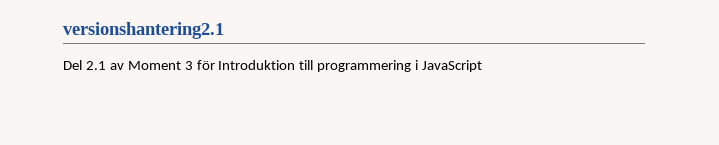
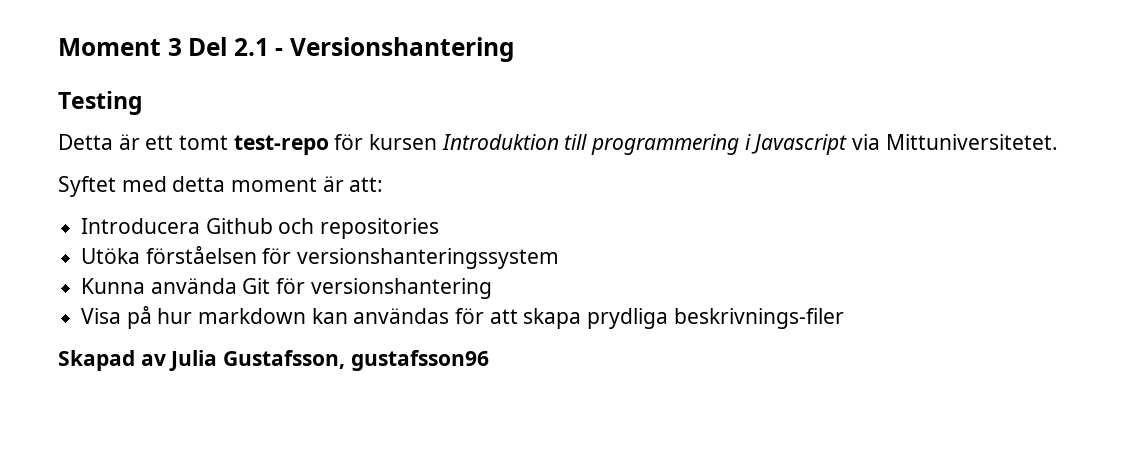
- versionshantering2.1
- Del 2.1 av Moment 3 för Introduktion till programmering i JavaScript
+ Moment 3 Del 2.1 - Versionshantering
+ Testing
+ Detta är ett tomt test-repo för kursen Introduktion till programmering i Javascript via Mittuniversitetet.
+ Syftet med detta moment är att:
+ Introducera Github och repositories
+ Utöka förståelsen för versionshanteringssystem
+ Kunna använda Git för versionshantering
+ Visa på hur markdown kan användas för att skapa prydliga beskrivnings-filer
+ Skapad av Julia Gustafsson, gustafsson96

